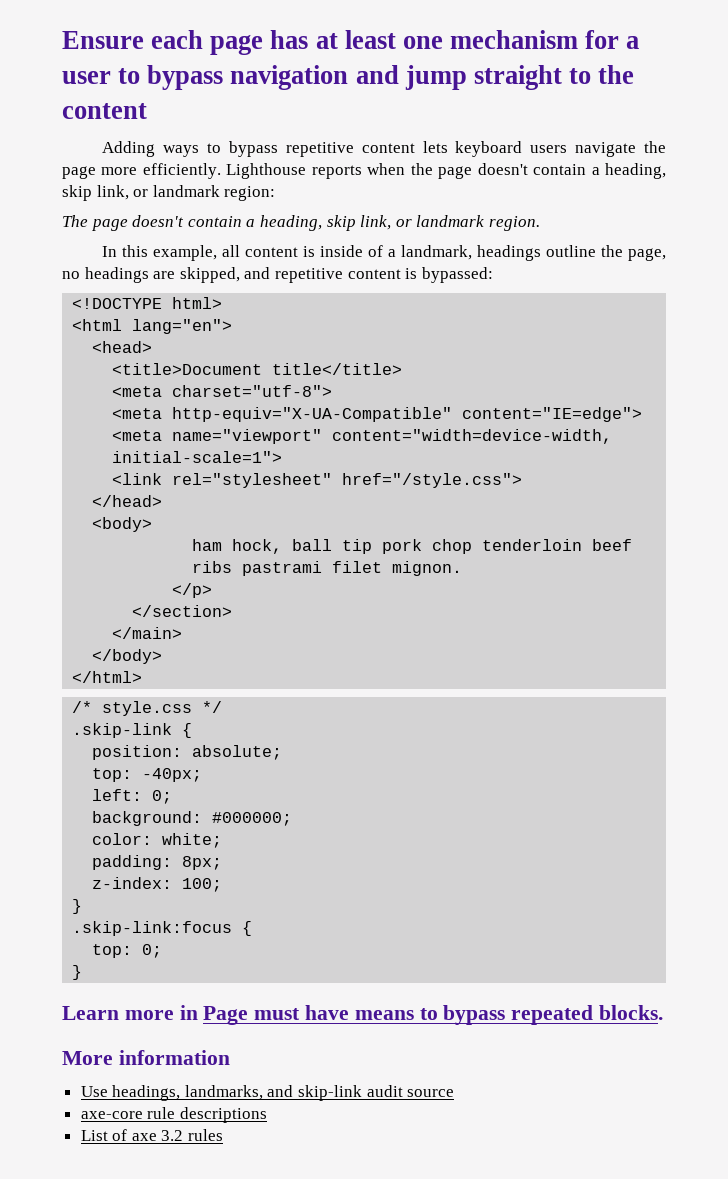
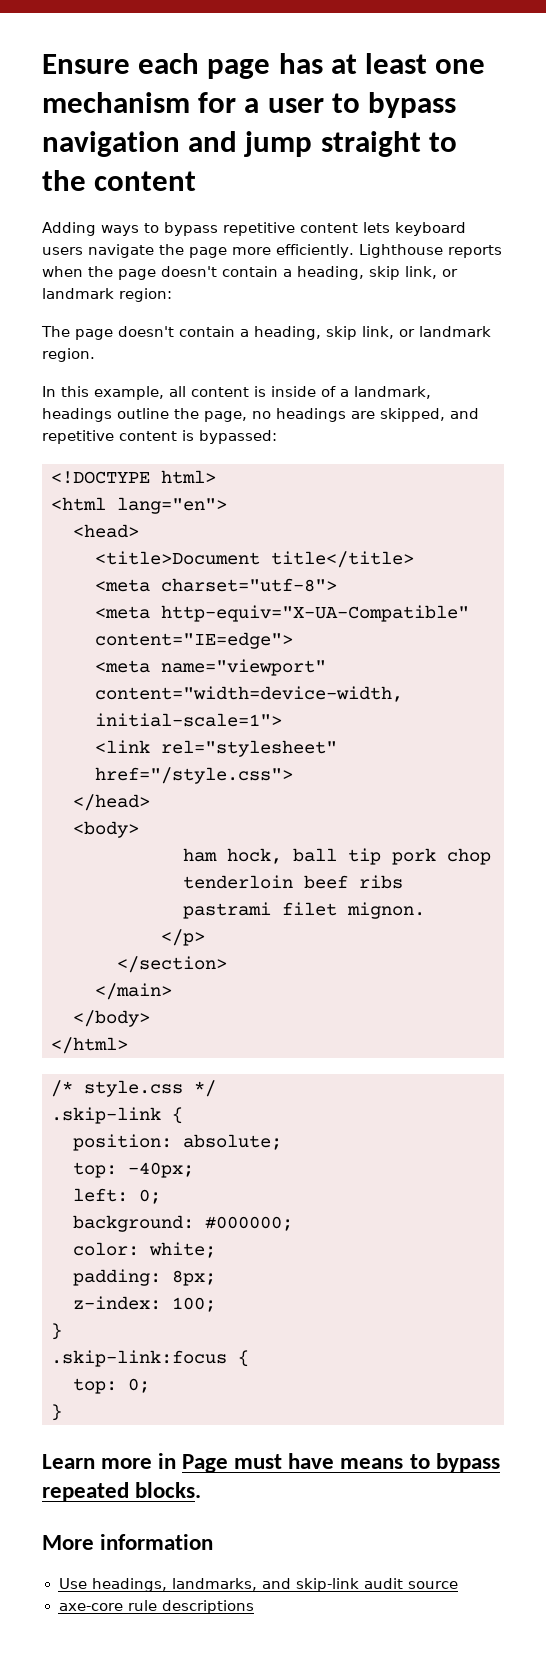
- List of axe 3.2 rules

